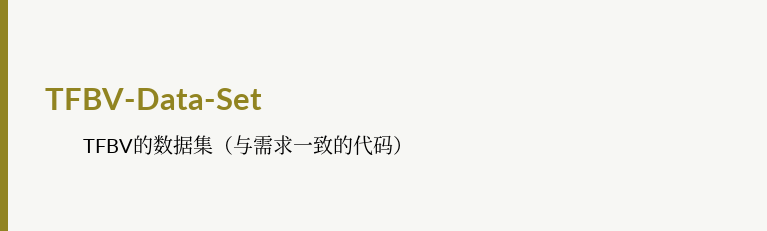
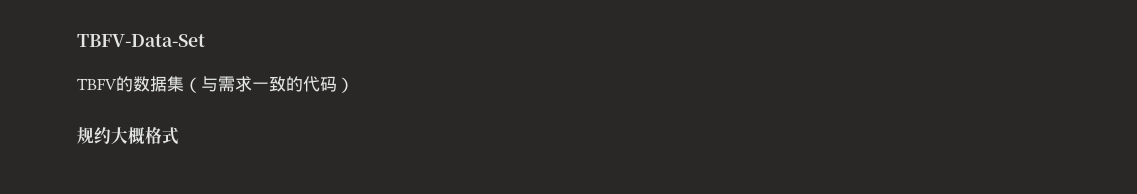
- TFBV-Data-Set
- TFBV的数据集（与需求一致的代码）
+ TBFV-Data-Set
+ TBFV的数据集（与需求一致的代码）
+ 规约大概格式

